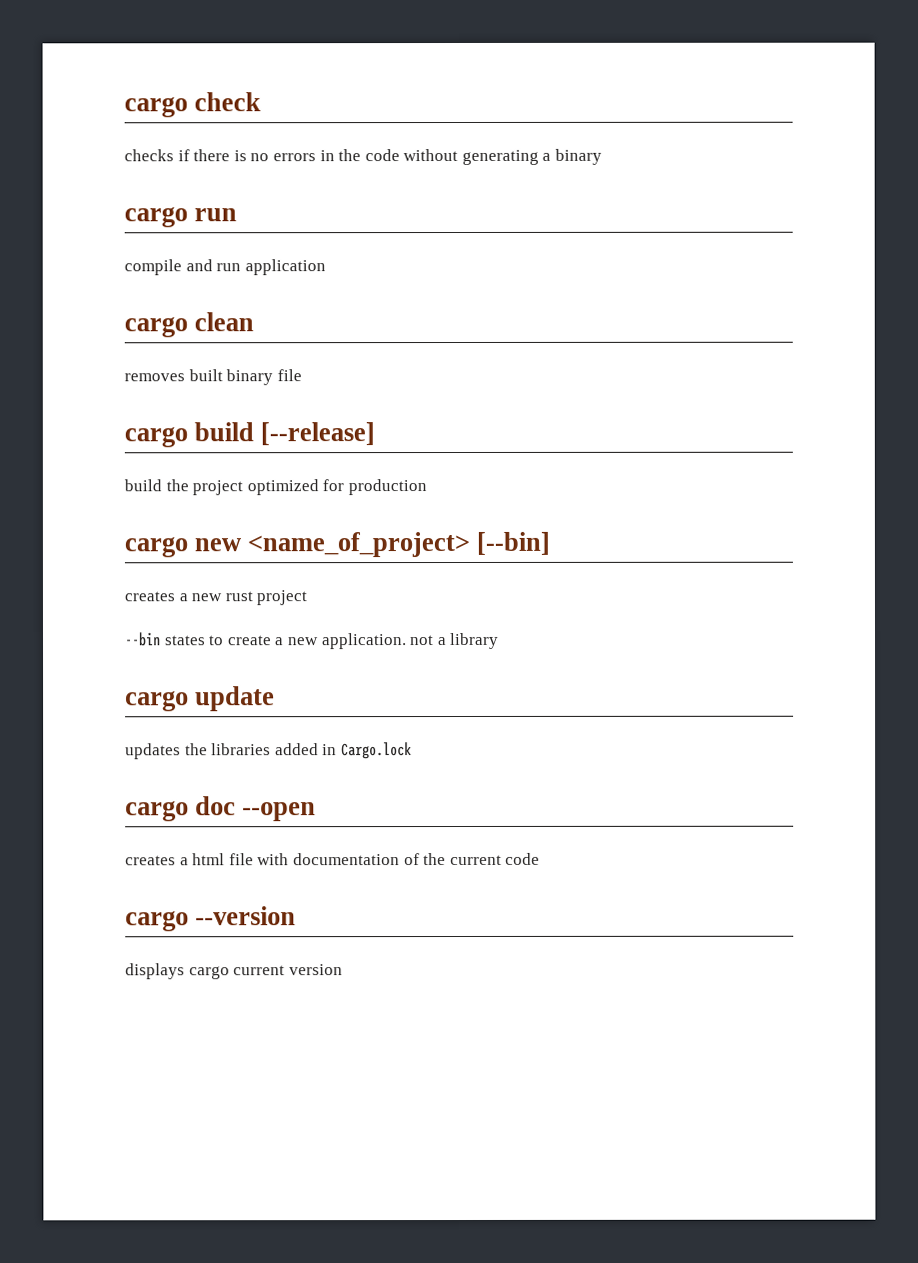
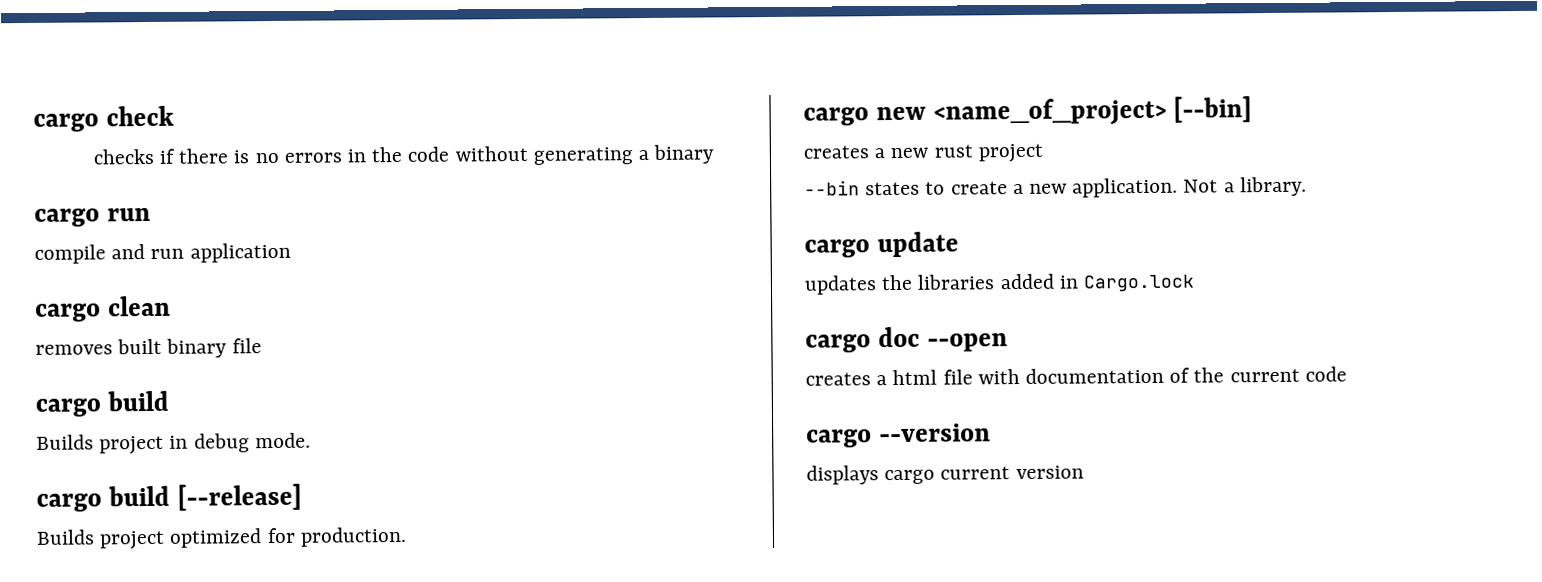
  removes built binary file
+ cargo build
+ Builds project in debug mode.
- build the project optimized for production
+ Builds project optimized for production.
- --bin states to create a new application. not a library
+ --bin states to create a new application. Not a library.

